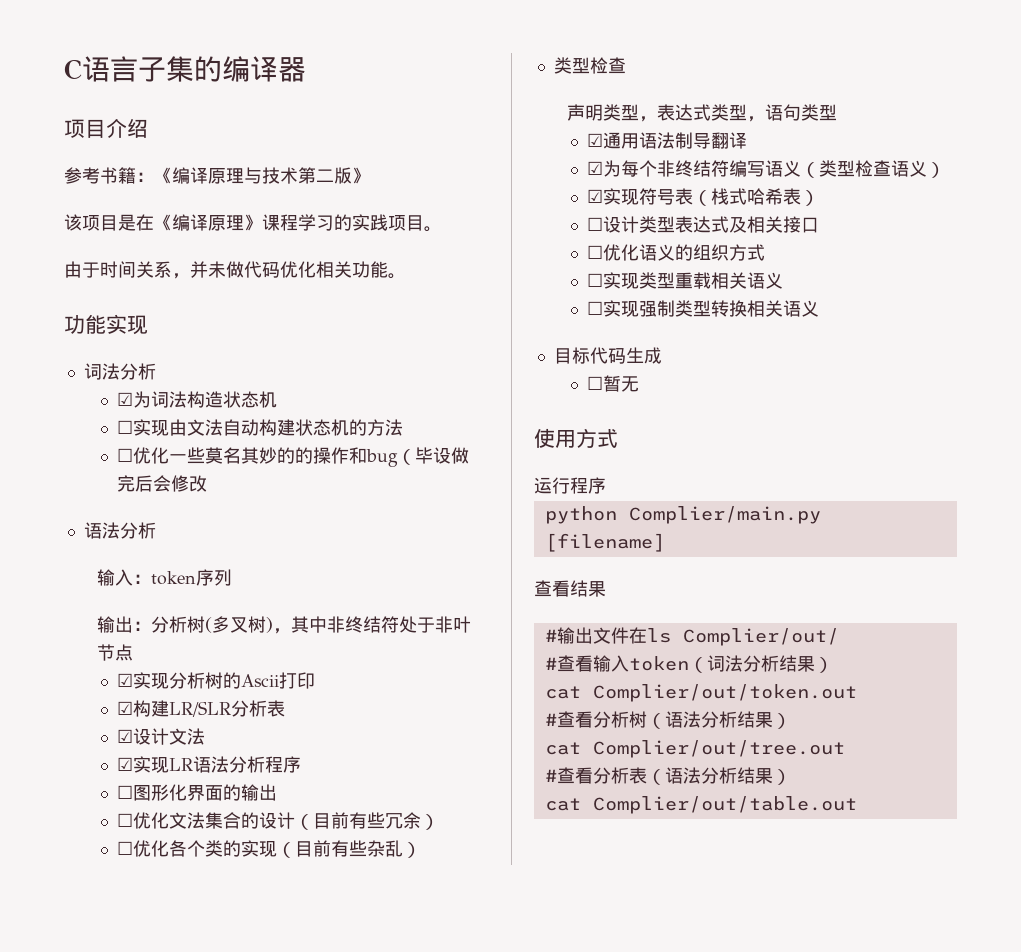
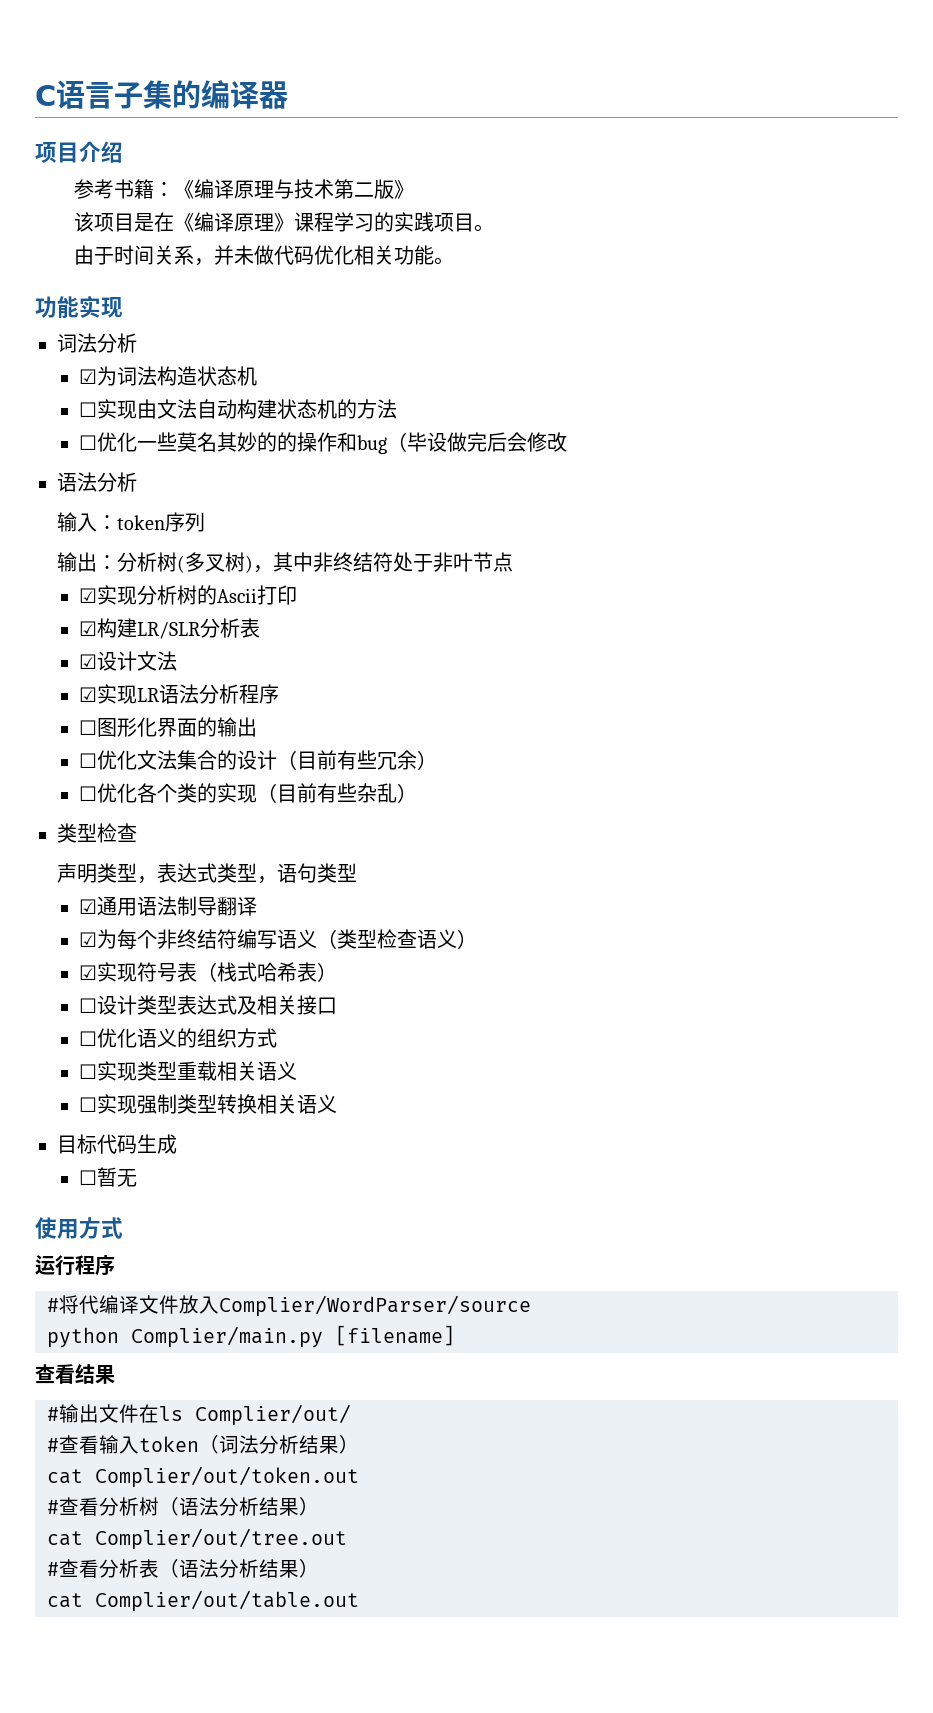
+ #将代编译文件放入Complier/WordParser/source

